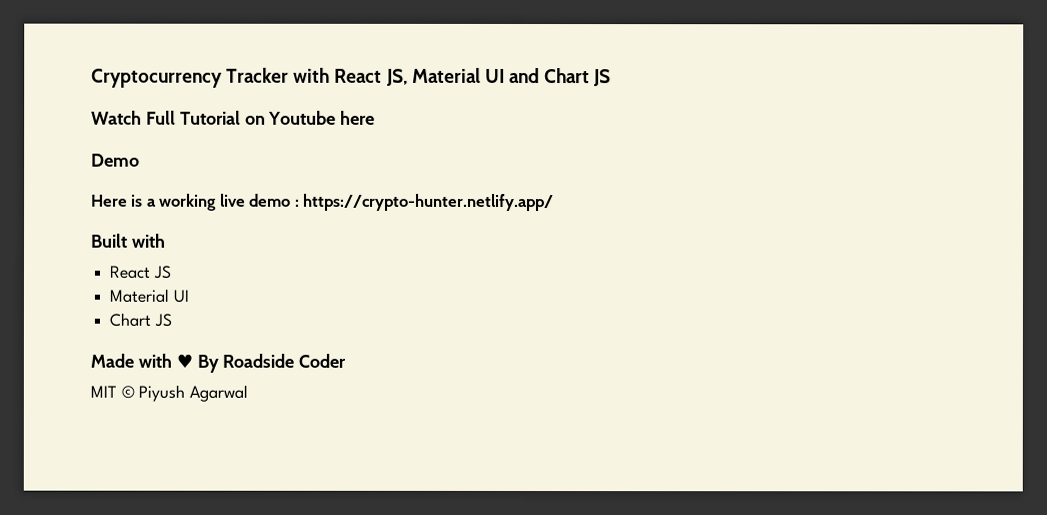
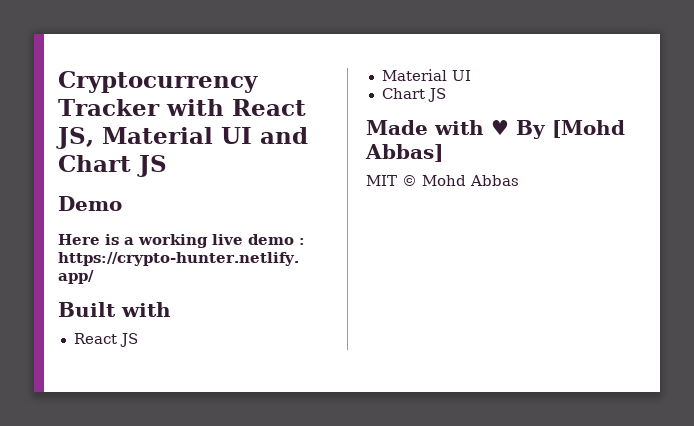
- Watch Full Tutorial on Youtube here
- Made with ♥ By Roadside Coder
+ Made with ♥ By [Mohd Abbas]
- MIT © Piyush Agarwal
+ MIT © Mohd Abbas

